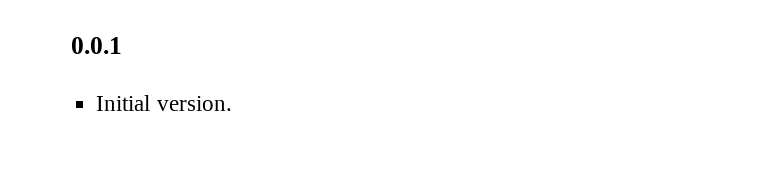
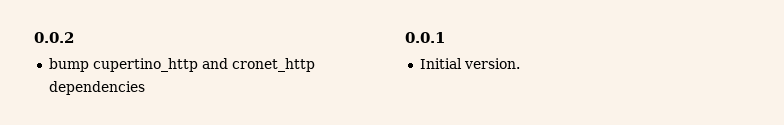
+ 0.0.2
+ bump cupertino_http and cronet_http dependencies

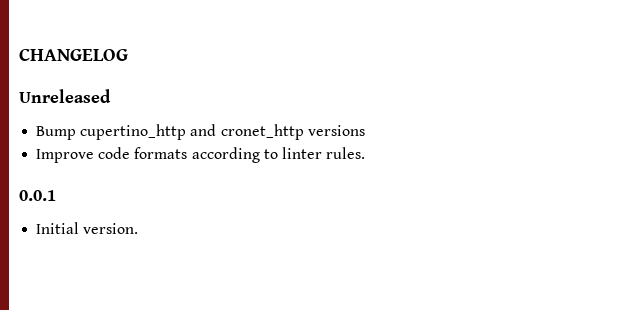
- 0.0.2
- bump cupertino_http and cronet_http dependencies
+ CHANGELOG
+ Unreleased
+ Bump cupertino_http and cronet_http versions
+ Improve code formats according to linter rules.

